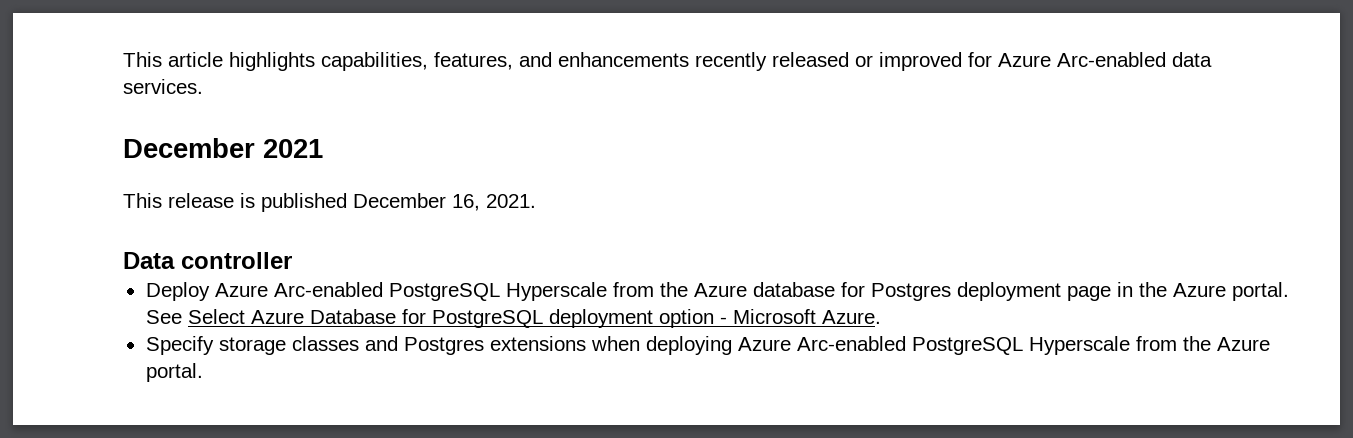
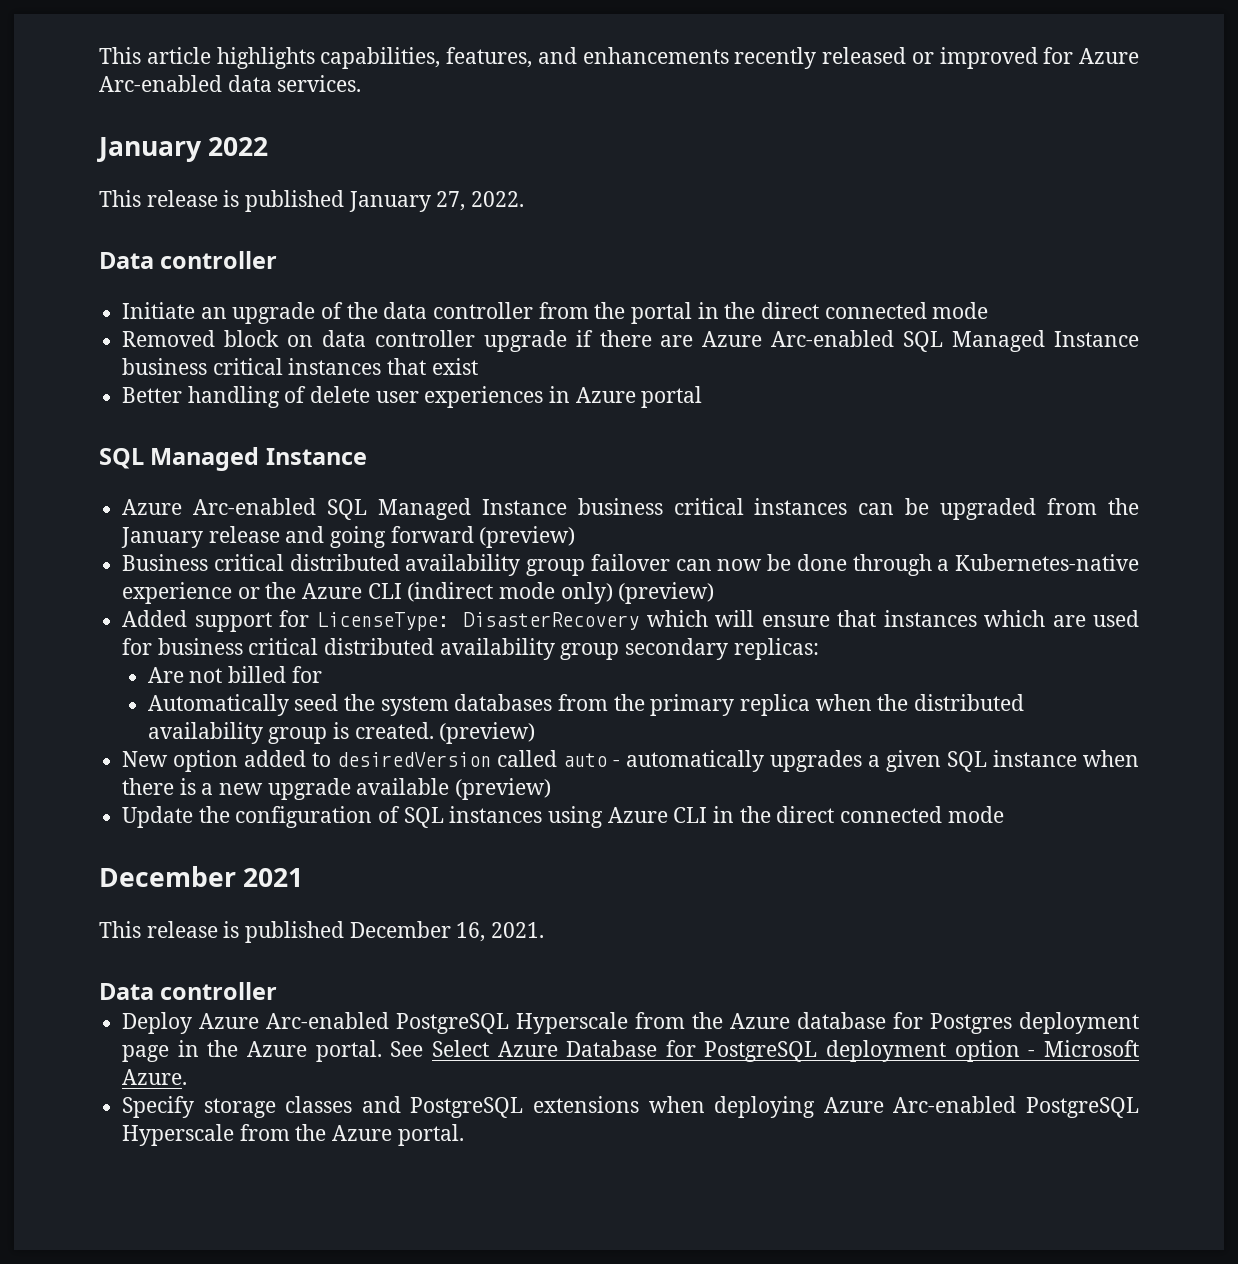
+ January 2022
+ This release is published January 27, 2022.
+ Data controller
+ Initiate an upgrade of the data controller from the portal in the direct connected mode
+ Removed block on data controller upgrade if there are Azure Arc-enabled SQL Managed Instance business critical instances that exist
+ Better handling of delete user experiences in Azure portal
+ SQL Managed Instance
+ Azure Arc-enabled SQL Managed Instance business critical instances can be upgraded from the January release and going forward (preview)
+ Business critical distributed availability group failover can now be done through a Kubernetes-native experience or the Azure CLI (indirect mode only) (preview)
+ Added support for LicenseType: DisasterRecovery which will ensure that instances which are used for business critical distributed availability group secondary replicas:
+ Are not billed for
+ Automatically seed the system databases from the primary replica when the distributed availability group is created. (preview)
+ New option added to desiredVersion called auto - automatically upgrades a given SQL instance when there is a new upgrade available (preview)
+ Update the configuration of SQL instances using Azure CLI in the direct connected mode
- Specify storage classes and Postgres extensions when deploying Azure Arc-enabled PostgreSQL Hyperscale from the Azure portal.
+ Specify storage classes and PostgreSQL extensions when deploying Azure Arc-enabled PostgreSQL Hyperscale from the Azure portal.

